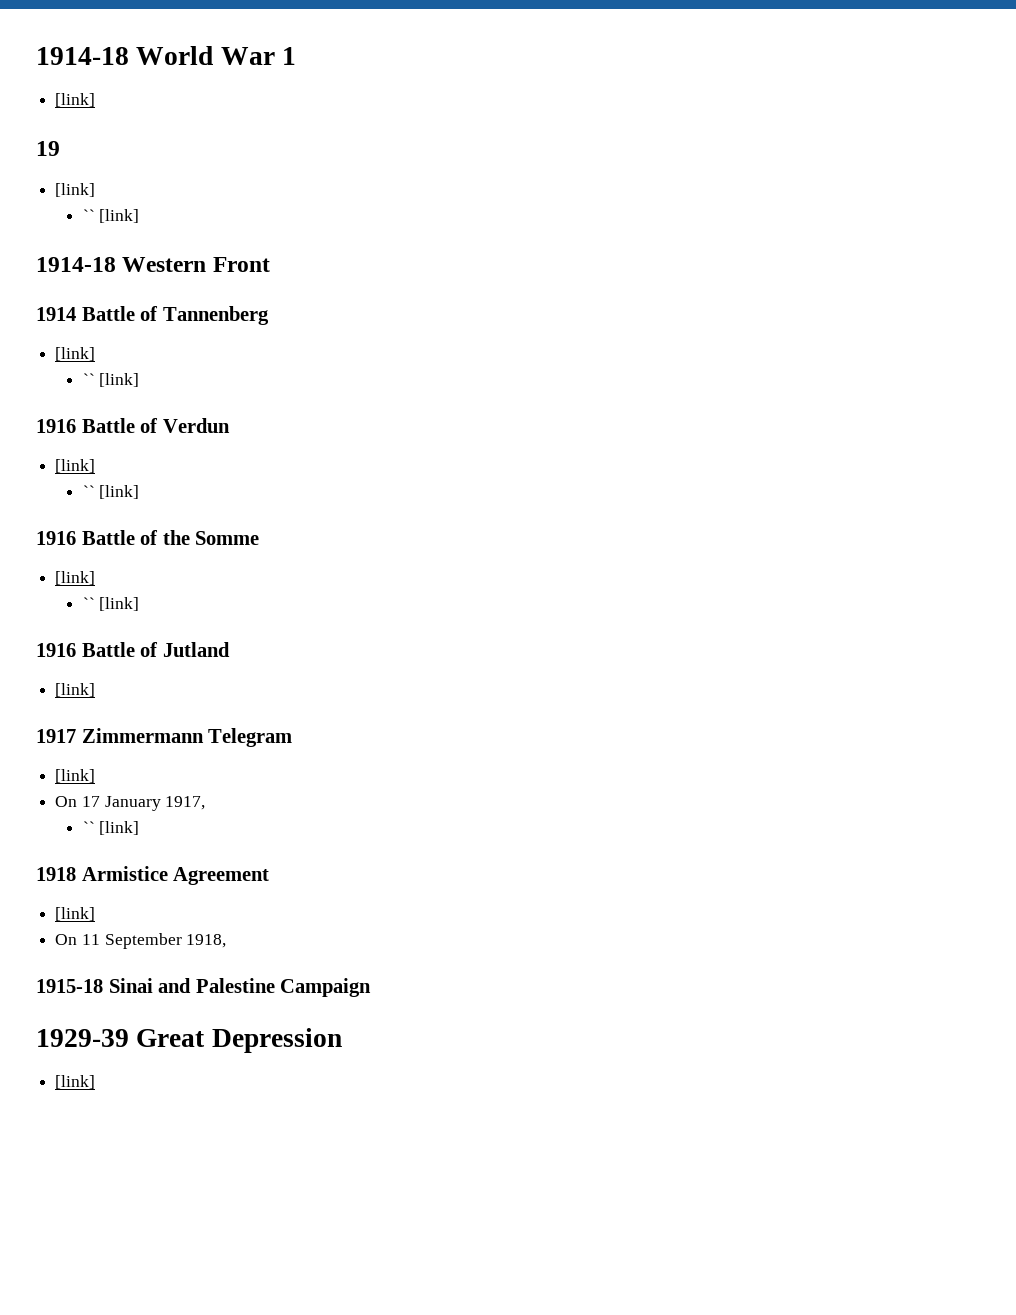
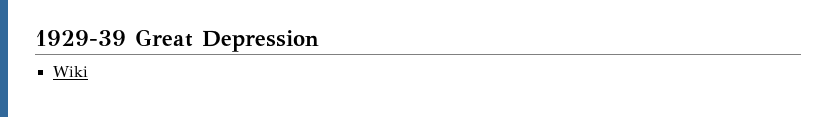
- 1914-18 World War 1
- [link]
- 19
- [link]
- `` [link]
- 1914-18 Western Front
- 1914 Battle of Tannenberg
- [link]
- `` [link]
- 1916 Battle of Verdun
- [link]
- `` [link]
- 1916 Battle of the Somme
- [link]
- `` [link]
- 1916 Battle of Jutland
- [link]
- 1917 Zimmermann Telegram
- [link]
- On 17 January 1917,
- `` [link]
- 1918 Armistice Agreement
- [link]
- On 11 September 1918,
- 1915-18 Sinai and Palestine Campaign
  1929-39 Great Depression
- [link]
+ Wiki

